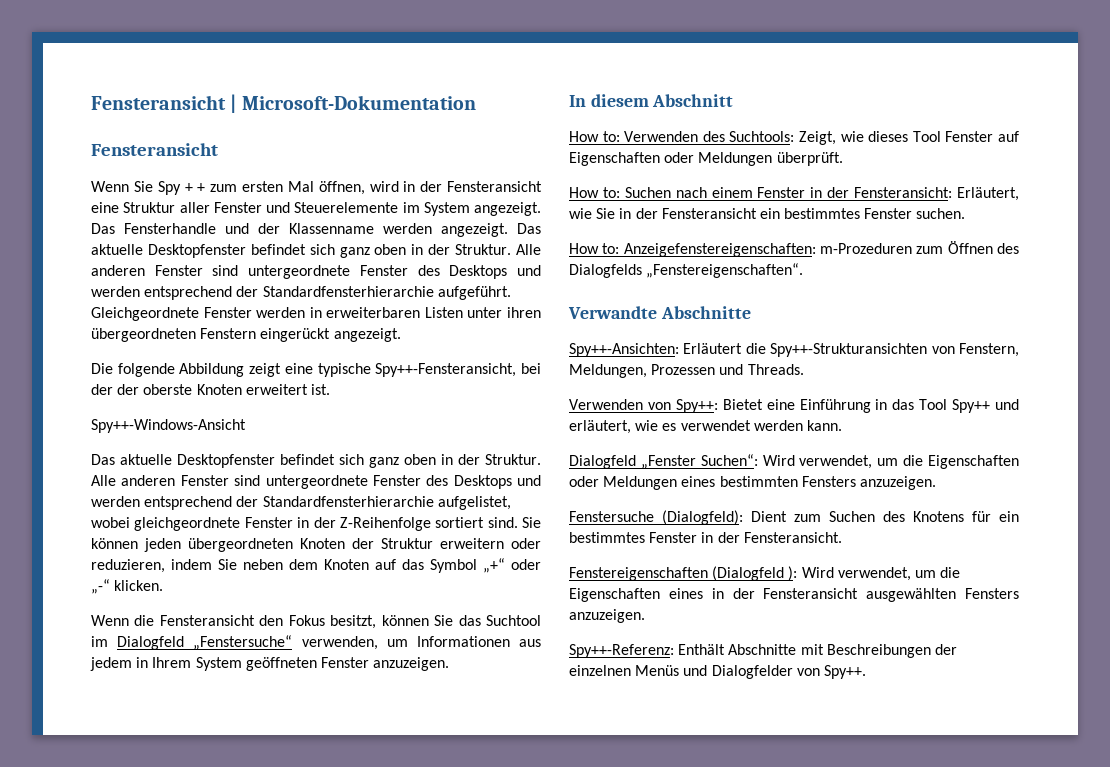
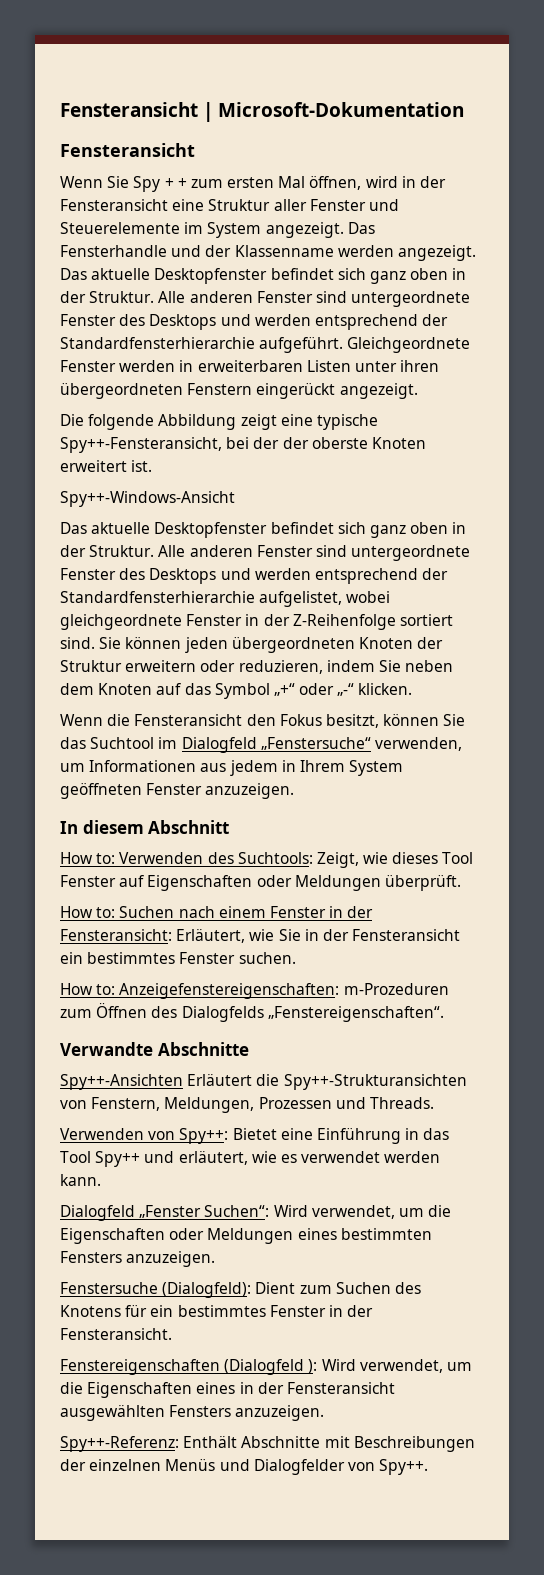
- Spy++-Ansichten: Erläutert die Spy++-Strukturansichten von Fenstern, Meldungen, Prozessen und Threads.
+ Spy++-Ansichten Erläutert die Spy++-Strukturansichten von Fenstern, Meldungen, Prozessen und Threads.

